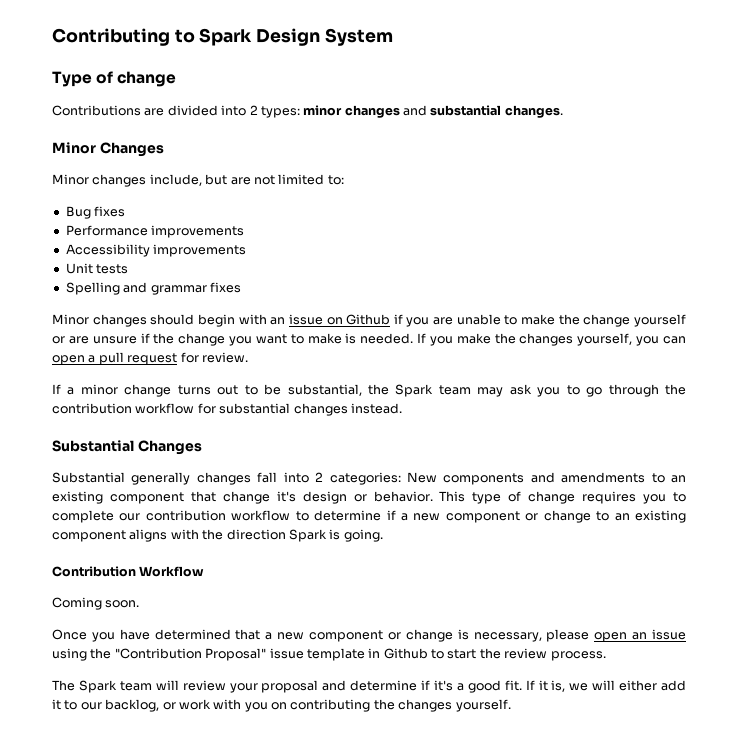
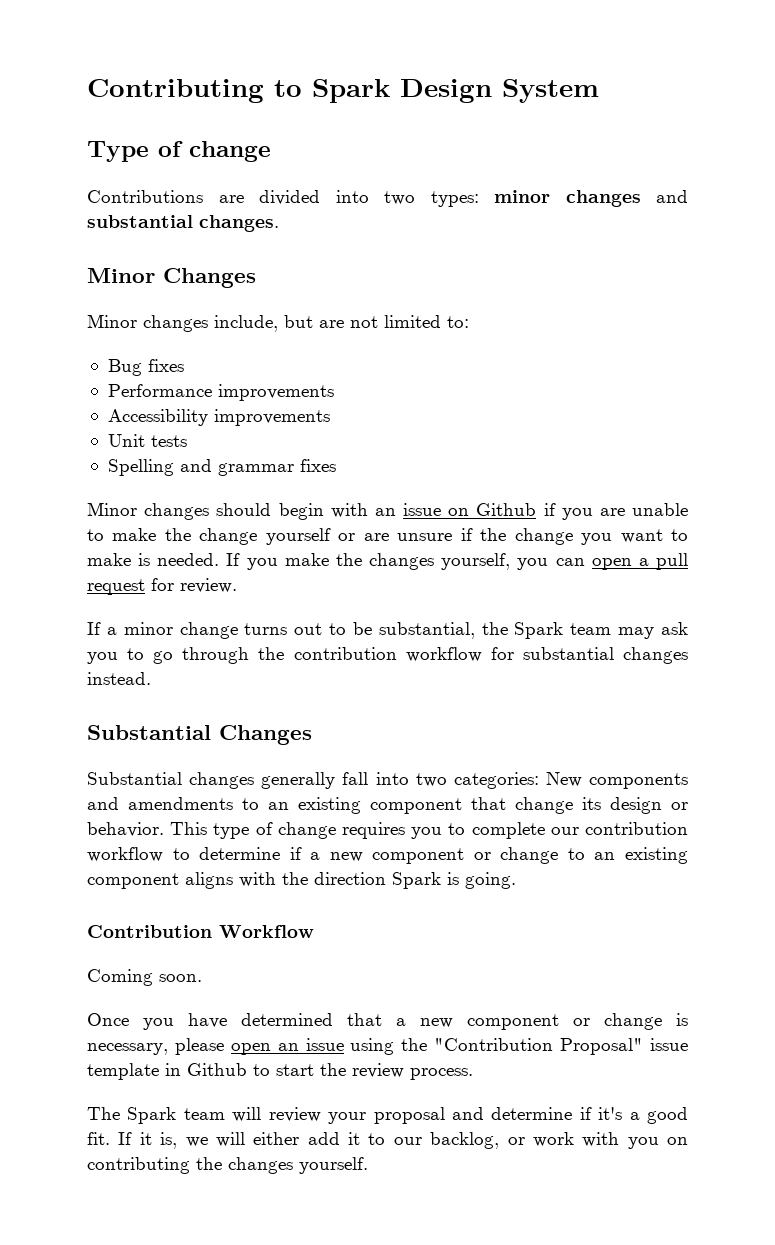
- Contributions are divided into 2 types: minor changes and substantial changes.
+ Contributions are divided into two types: minor changes and substantial changes.
- Substantial generally changes fall into 2 categories: New components and amendments to an existing component that change it's design or behavior.
+ Substantial changes generally fall into two categories: New components and amendments to an existing component that change its design or behavior.

